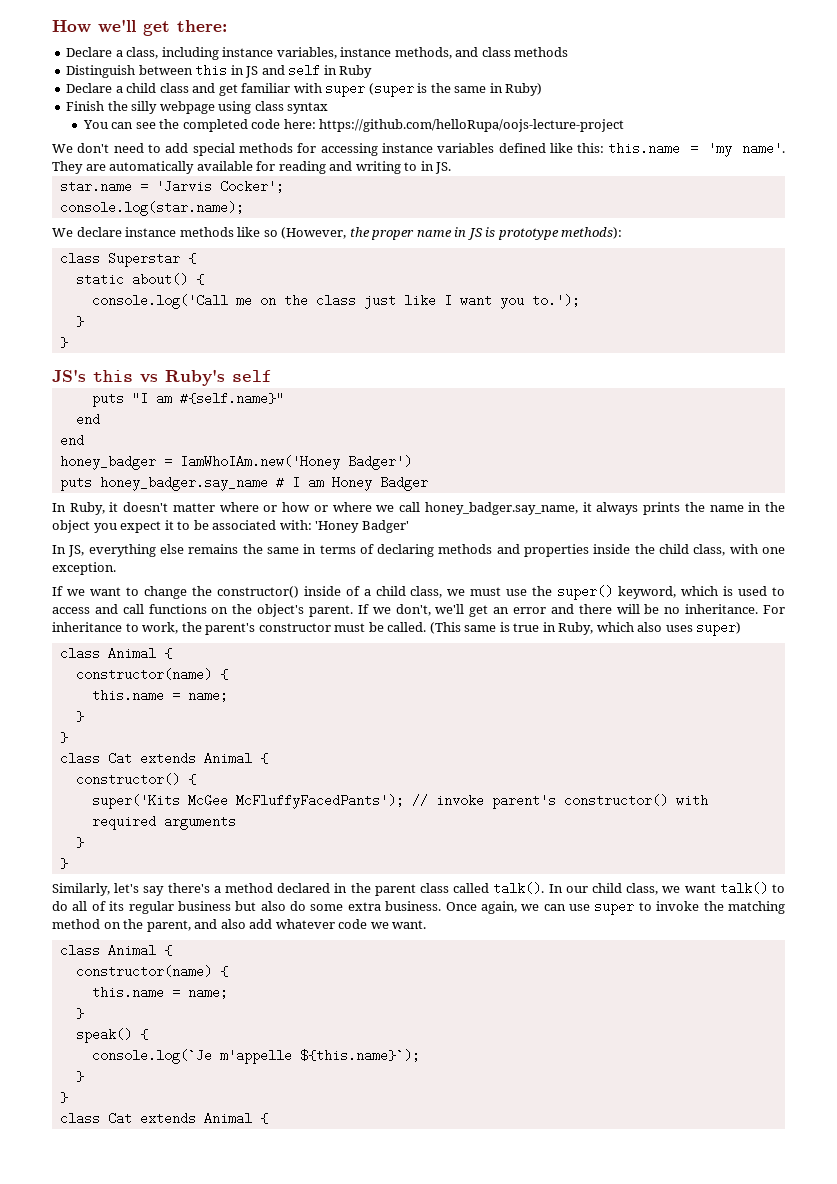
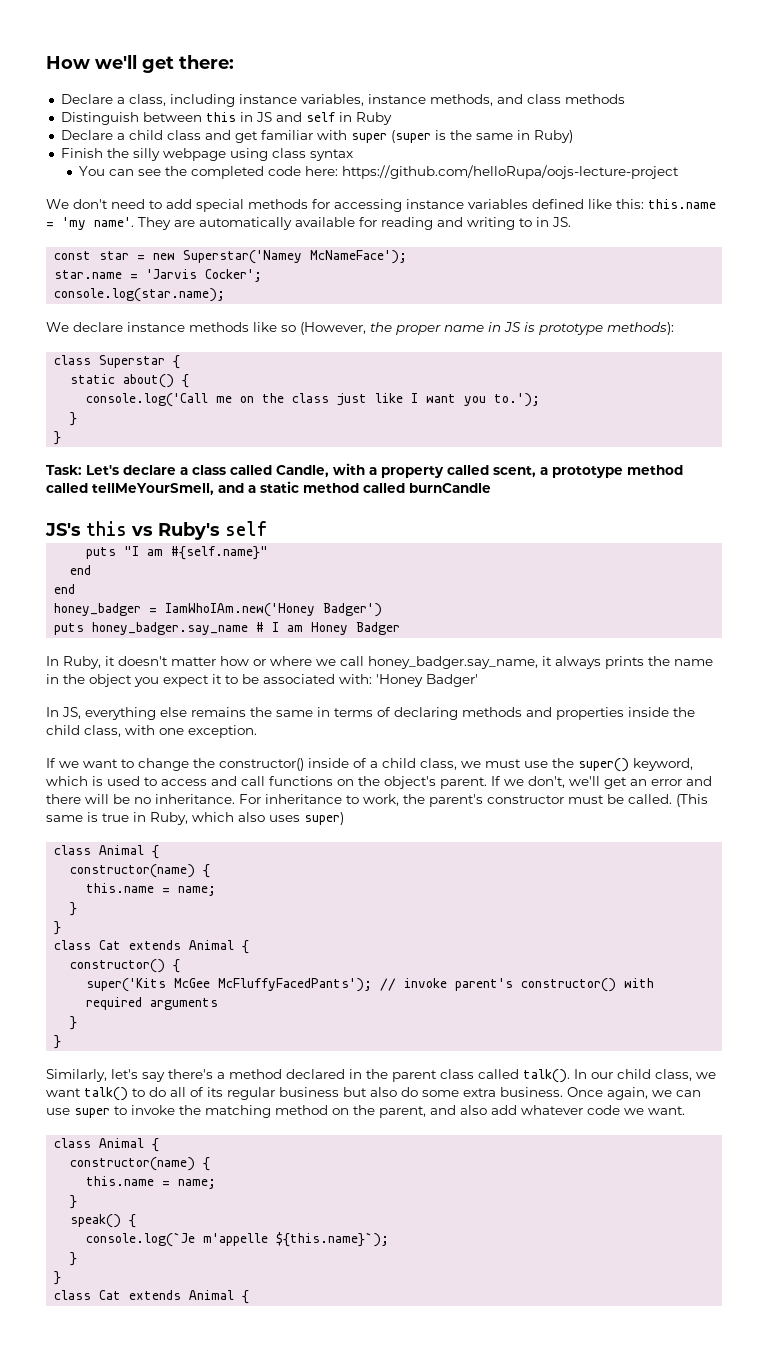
+ const star = new Superstar('Namey McNameFace');
+ Task: Let's declare a class called Candle, with a property called scent, a prototype method called tellMeYourSmell, and a static method called burnCandle
- In Ruby, it doesn't matter where or how or where we call honey_badger.say_name, it always prints the name in the object you expect it to be associated with: 'Honey Badger'
+ In Ruby, it doesn't matter how or where we call honey_badger.say_name, it always prints the name in the object you expect it to be associated with: 'Honey Badger'

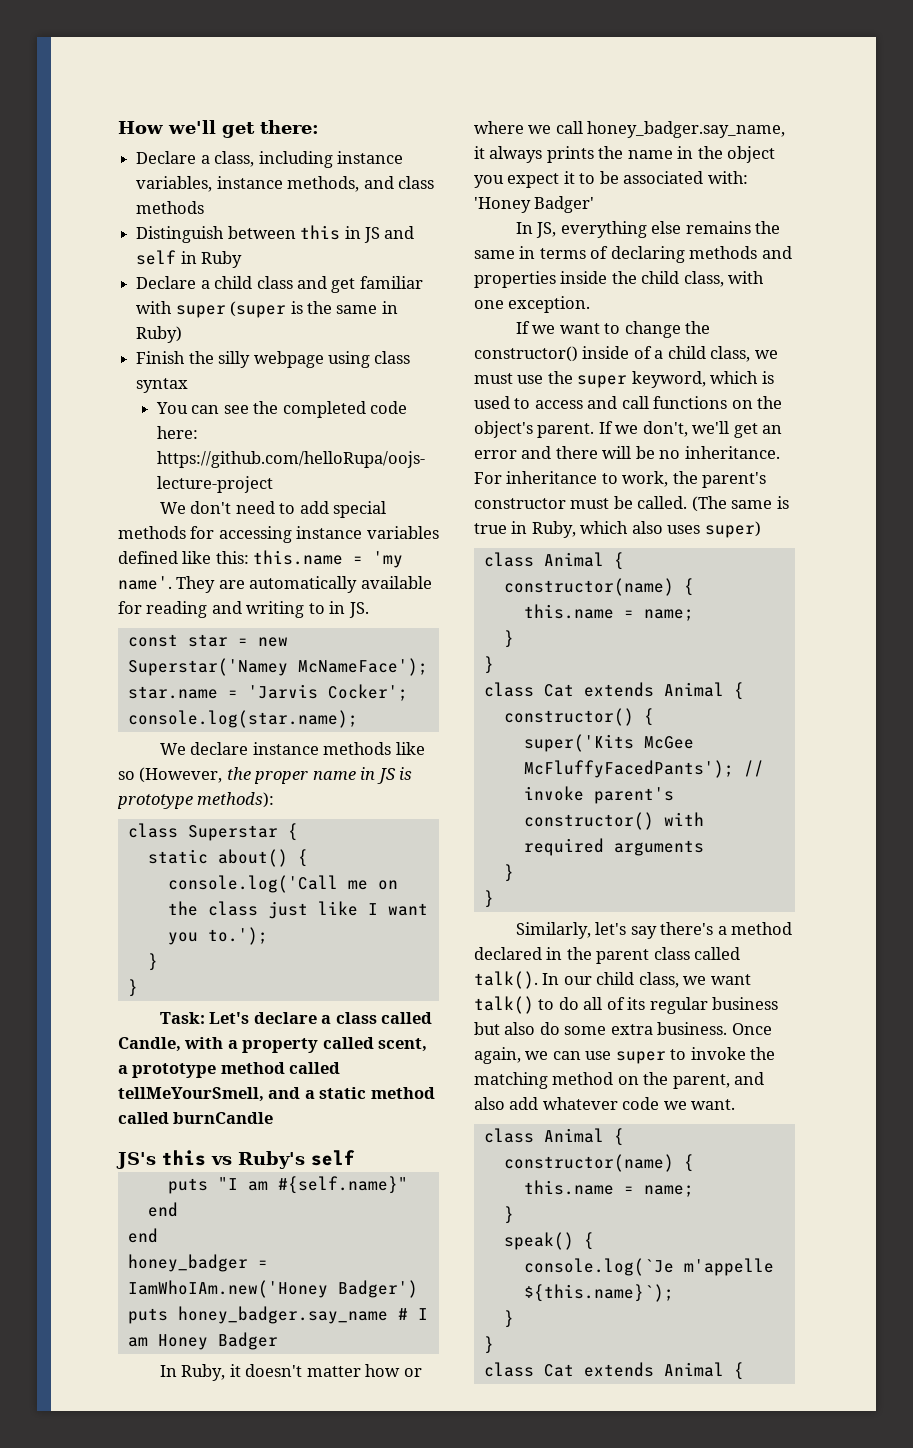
- If we want to change the constructor() inside of a child class, we must use the super() keyword, which is used to access and call functions on the object's parent.
+ If we want to change the constructor() inside of a child class, we must use the super keyword, which is used to access and call functions on the object's parent.
- (This same is true in Ruby, which also uses super)
+ (The same is true in Ruby, which also uses super)

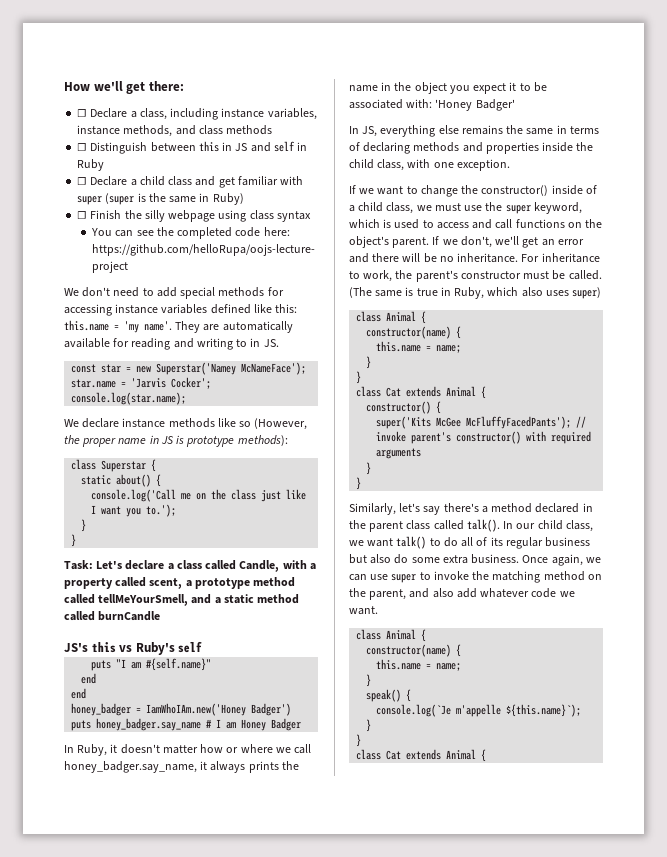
- Declare a class, including instance variables, instance methods, and class methods
+ ☐ Declare a class, including instance variables, instance methods, and class methods
- Distinguish between this in JS and self in Ruby
+ ☐ Distinguish between this in JS and self in Ruby
- Declare a child class and get familiar with super (super is the same in Ruby)
+ ☐ Declare a child class and get familiar with super (super is the same in Ruby)
- Finish the silly webpage using class syntax
+ ☐ Finish the silly webpage using class syntax

